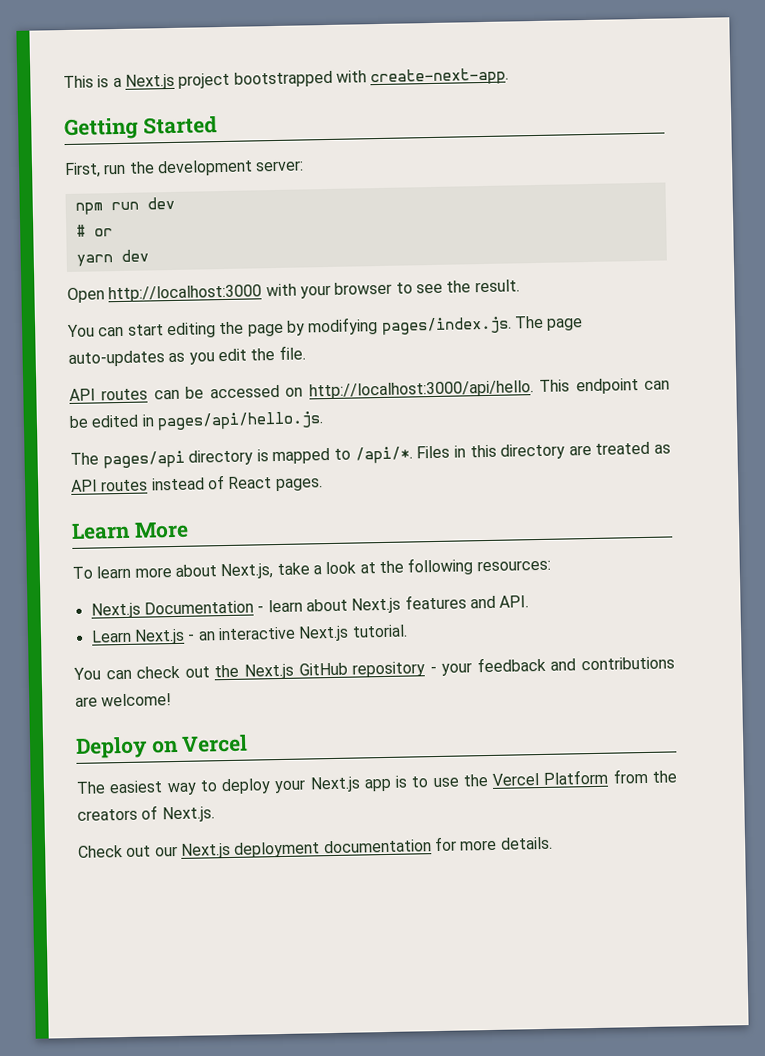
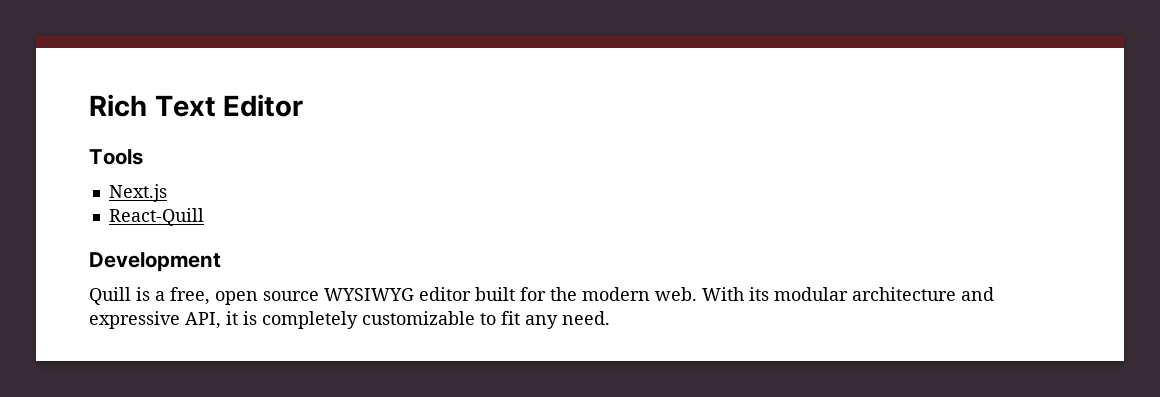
- This is a Next.js project bootstrapped with create-next-app.
- Getting Started
- First, run the development server:
- npm run dev
- # or
- yarn dev
- Open http://localhost:3000 with your browser to see the result.
- You can start editing the page by modifying pages/index.js. The page auto-updates as you edit the file.
- API routes can be accessed on http://localhost:3000/api/hello. This endpoint can be edited in pages/api/hello.js.
- The pages/api directory is mapped to /api/*. Files in this directory are treated as API routes instead of React pages.
- Learn More
- To learn more about Next.js, take a look at the following resources:
- Next.js Documentation - learn about Next.js features and API.
- Learn Next.js - an interactive Next.js tutorial.
- You can check out the Next.js GitHub repository - your feedback and contributions are welcome!
- Deploy on Vercel
- The easiest way to deploy your Next.js app is to use the Vercel Platform from the creators of Next.js.
- Check out our Next.js deployment documentation for more details.
+ Rich Text Editor
+ Tools
+ Next.js
+ React-Quill
+ Development
+ Quill is a free, open source WYSIWYG editor built for the modern web. With its modular architecture and expressive API, it is completely customizable to fit any need.

